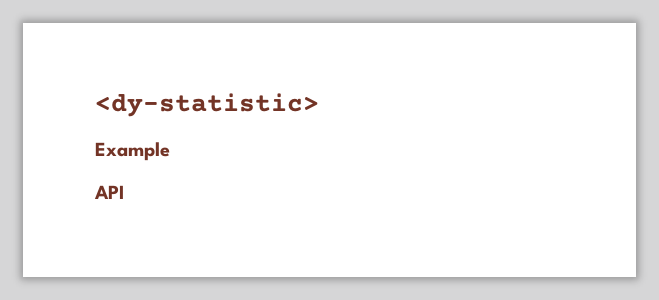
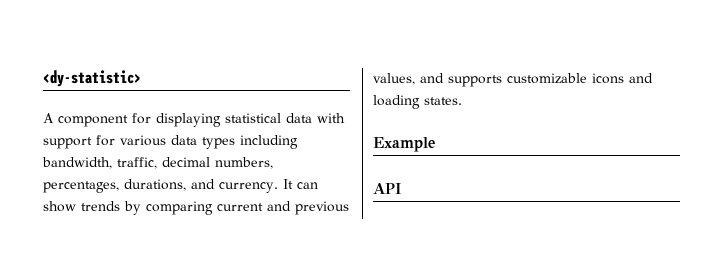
+ A component for displaying statistical data with support for various data types including bandwidth, traffic, decimal numbers, percentages, durations, and currency. It can show trends by comparing current and previous values, and supports customizable icons and loading states.

